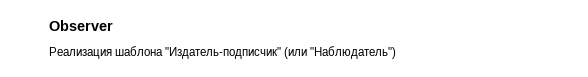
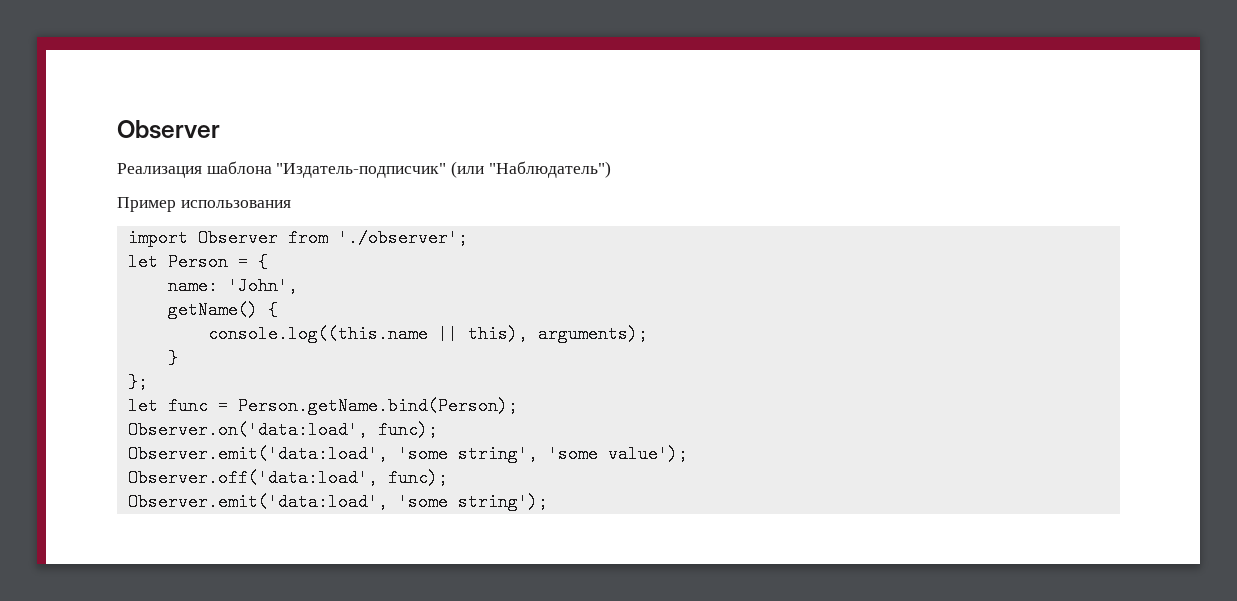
+ Пример использования
+ import Observer from './observer';
+ let Person = {
+ name: 'John',
+ getName() {
+ console.log((this.name || this), arguments);
+ }
+ };
+ let func = Person.getName.bind(Person);
+ Observer.on('data:load', func);
+ Observer.emit('data:load', 'some string', 'some value');
+ Observer.off('data:load', func);
+ Observer.emit('data:load', 'some string');

